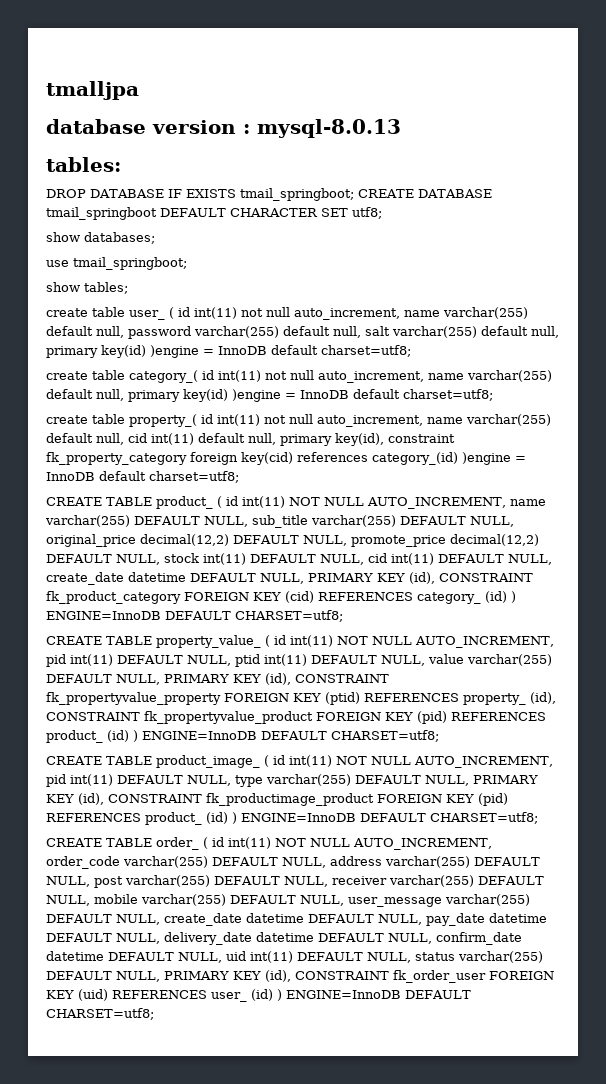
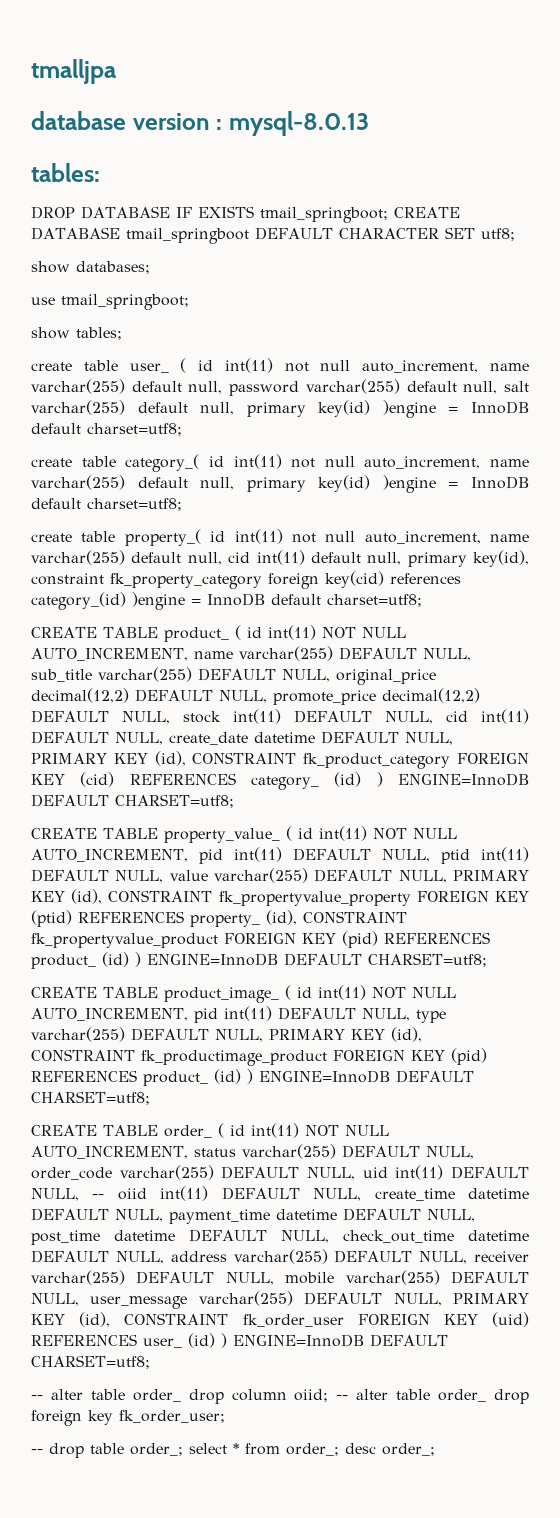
- CREATE TABLE order_ ( id int(11) NOT NULL AUTO_INCREMENT, order_code varchar(255) DEFAULT NULL, address varchar(255) DEFAULT NULL, post varchar(255) DEFAULT NULL, receiver varchar(255) DEFAULT NULL, mobile varchar(255) DEFAULT NULL, user_message varchar(255) DEFAULT NULL, create_date datetime DEFAULT NULL, pay_date datetime DEFAULT NULL, delivery_date datetime DEFAULT NULL, confirm_date datetime DEFAULT NULL, uid int(11) DEFAULT NULL, status varchar(255) DEFAULT NULL, PRIMARY KEY (id), CONSTRAINT fk_order_user FOREIGN KEY (uid) REFERENCES user_ (id) ) ENGINE=InnoDB DEFAULT CHARSET=utf8;
+ CREATE TABLE order_ ( id int(11) NOT NULL AUTO_INCREMENT, status varchar(255) DEFAULT NULL, order_code varchar(255) DEFAULT NULL, uid int(11) DEFAULT NULL, -- oiid int(11) DEFAULT NULL, create_time datetime DEFAULT NULL, payment_time datetime DEFAULT NULL, post_time datetime DEFAULT NULL, check_out_time datetime DEFAULT NULL, address varchar(255) DEFAULT NULL, receiver varchar(255) DEFAULT NULL, mobile varchar(255) DEFAULT NULL, user_message varchar(255) DEFAULT NULL, PRIMARY KEY (id), CONSTRAINT fk_order_user FOREIGN KEY (uid) REFERENCES user_ (id) ) ENGINE=InnoDB DEFAULT CHARSET=utf8;
+ -- alter table order_ drop column oiid; -- alter table order_ drop foreign key fk_order_user;
+ -- drop table order_; select * from order_; desc order_;

